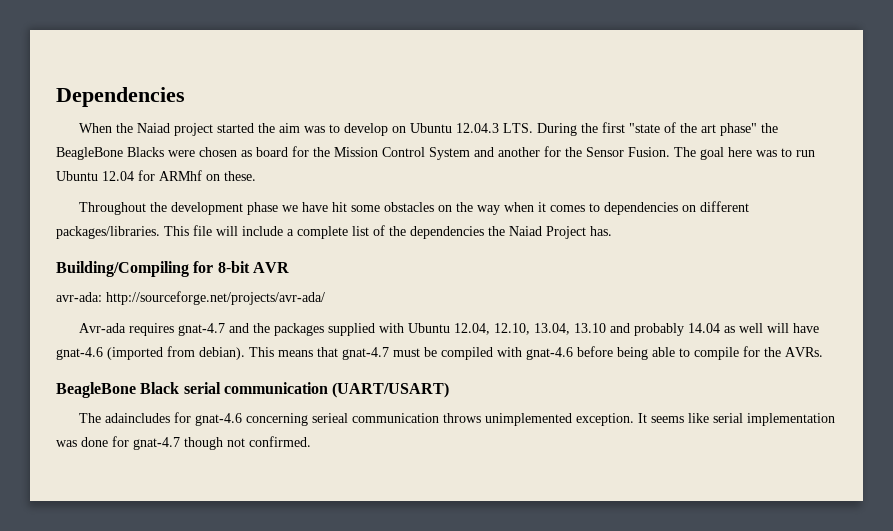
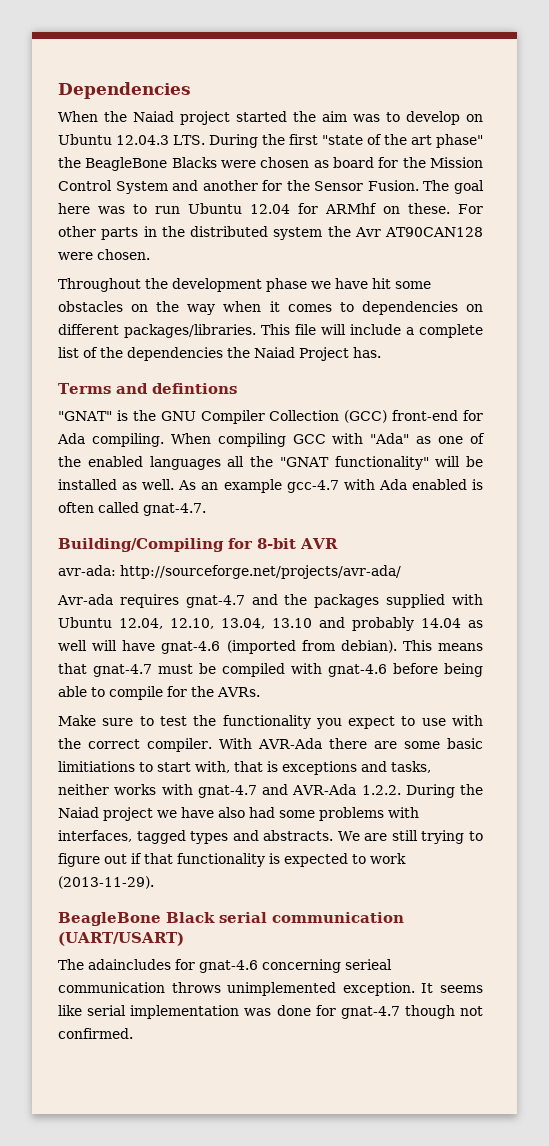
+ For other parts in the distributed system the Avr AT90CAN128 were chosen.
+ Terms and defintions
+ "GNAT" is the GNU Compiler Collection (GCC) front-end for Ada compiling. When compiling GCC with "Ada" as one of the enabled languages all the "GNAT functionality" will be installed as well. As an example gcc-4.7 with Ada enabled is often called gnat-4.7.
+ Make sure to test the functionality you expect to use with the correct compiler. With AVR-Ada there are some basic limitiations to start with, that is exceptions and tasks, neither works with gnat-4.7 and AVR-Ada 1.2.2. During the Naiad project we have also had some problems with interfaces, tagged types and abstracts. We are still trying to figure out if that functionality is expected to work (2013-11-29).

